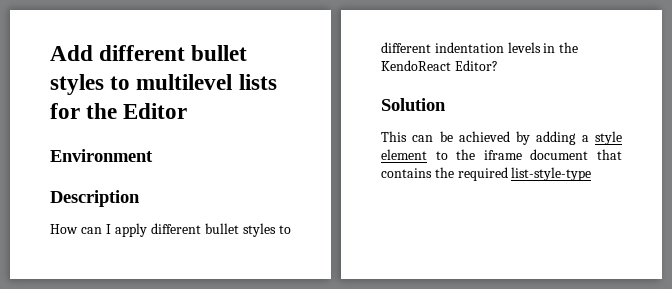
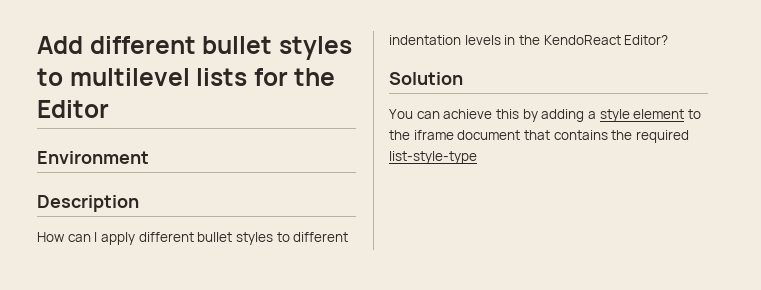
- This can be achieved by adding a style element to the iframe document that contains the required list-style-type
+ You can achieve this by adding a style element to the iframe document that contains the required list-style-type

